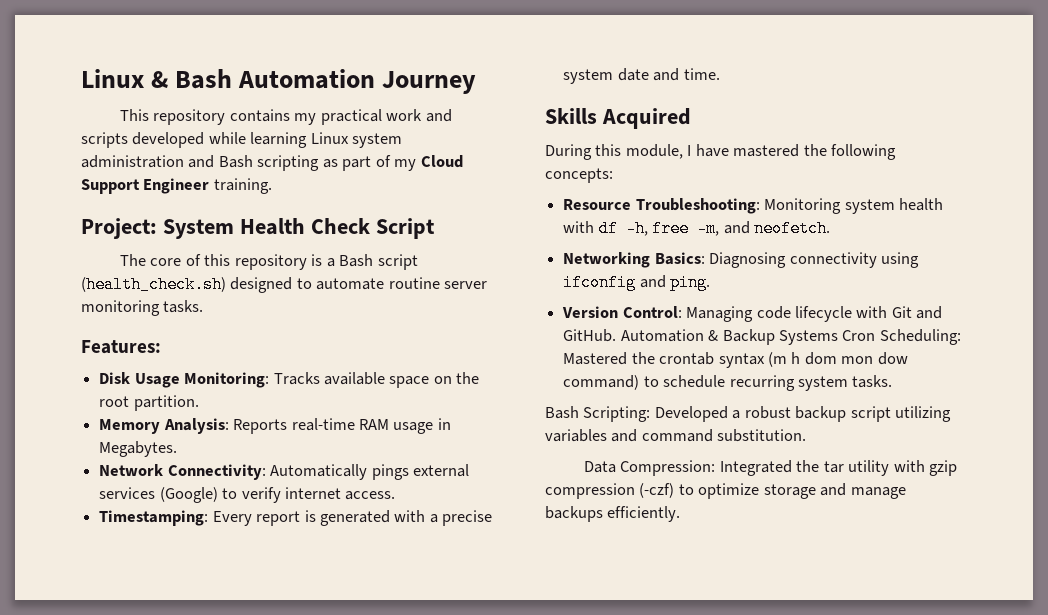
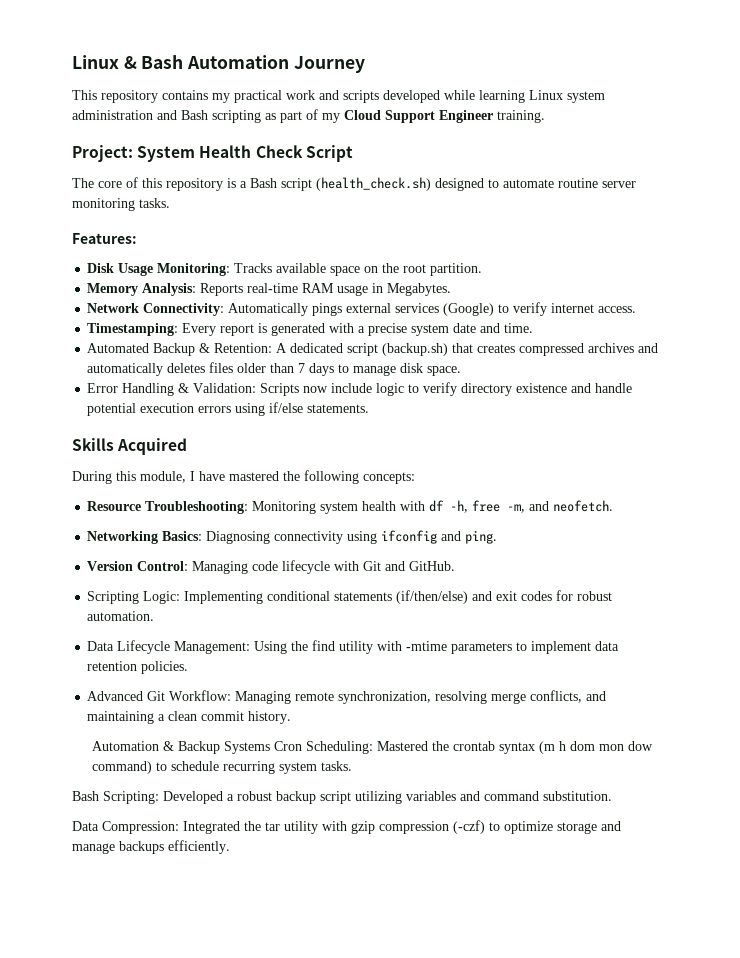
+ Automated Backup & Retention: A dedicated script (backup.sh) that creates compressed archives and automatically deletes files older than 7 days to manage disk space.
+ Error Handling & Validation: Scripts now include logic to verify directory existence and handle potential execution errors using if/else statements.
- Version Control: Managing code lifecycle with Git and GitHub. Automation & Backup Systems Cron Scheduling: Mastered the crontab syntax (m h dom mon dow command) to schedule recurring system tasks.
+ Version Control: Managing code lifecycle with Git and GitHub.
+ Scripting Logic: Implementing conditional statements (if/then/else) and exit codes for robust automation.
+ Data Lifecycle Management: Using the find utility with -mtime parameters to implement data retention policies.
+ Advanced Git Workflow: Managing remote synchronization, resolving merge conflicts, and maintaining a clean commit history.
+ Automation & Backup Systems Cron Scheduling: Mastered the crontab syntax (m h dom mon dow command) to schedule recurring system tasks.

